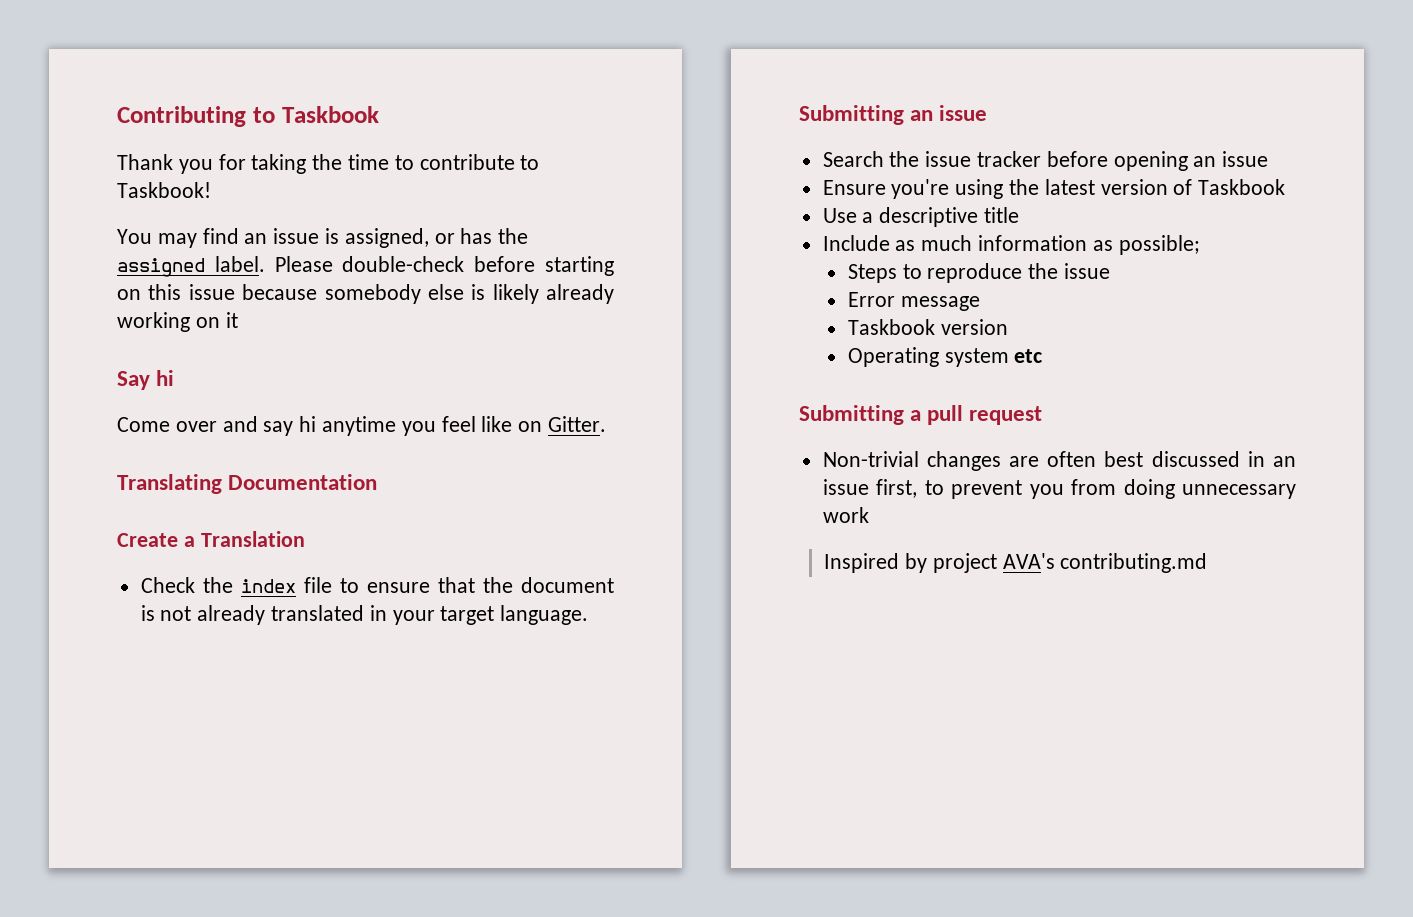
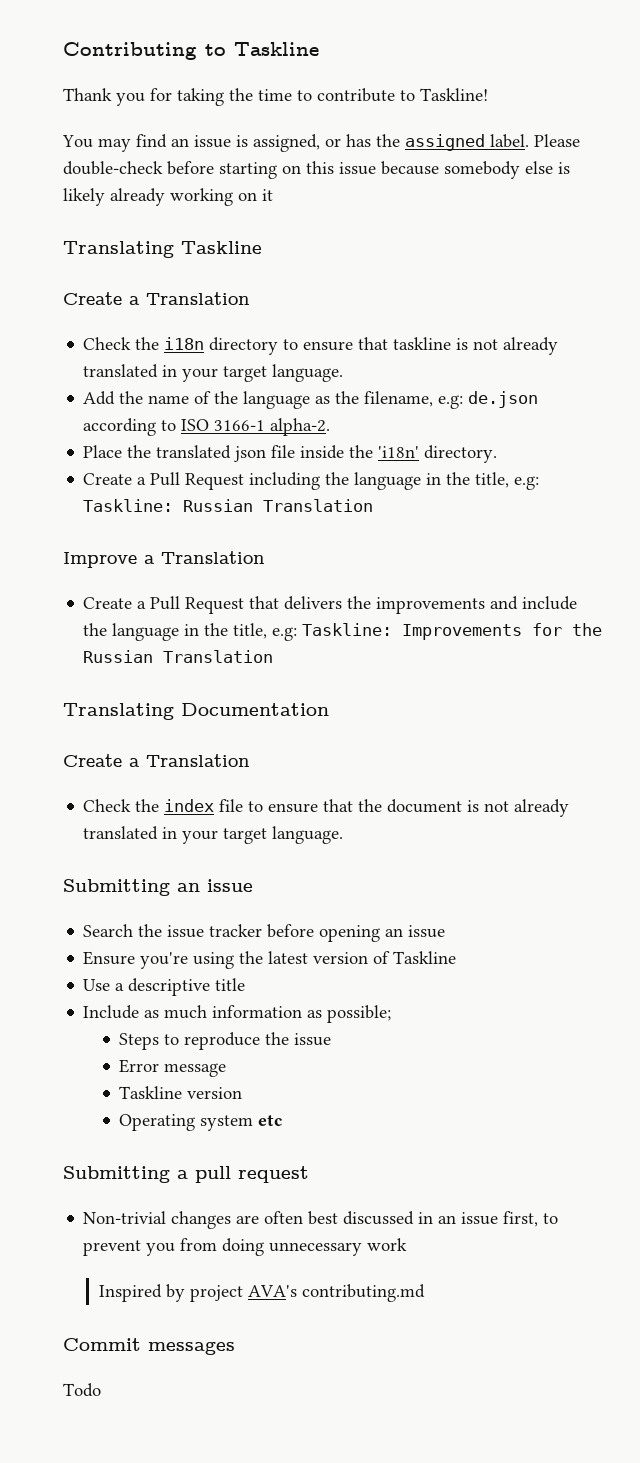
- Contributing to Taskbook
+ Contributing to Taskline
- Thank you for taking the time to contribute to Taskbook!
+ Thank you for taking the time to contribute to Taskline!
- Say hi
- Come over and say hi anytime you feel like on Gitter.
+ Translating Taskline
+ Create a Translation
+ Check the i18n directory to ensure that taskline is not already translated in your target language.
+ Add the name of the language as the filename, e.g: de.json according to ISO 3166-1 alpha-2.
+ Place the translated json file inside the 'i18n' directory.
+ Create a Pull Request including the language in the title, e.g: Taskline: Russian Translation
+ Improve a Translation
+ Create a Pull Request that delivers the improvements and include the language in the title, e.g: Taskline: Improvements for the Russian Translation
- Ensure you're using the latest version of Taskbook
+ Ensure you're using the latest version of Taskline
- Taskbook version
+ Taskline version
+ Commit messages
+ Todo

